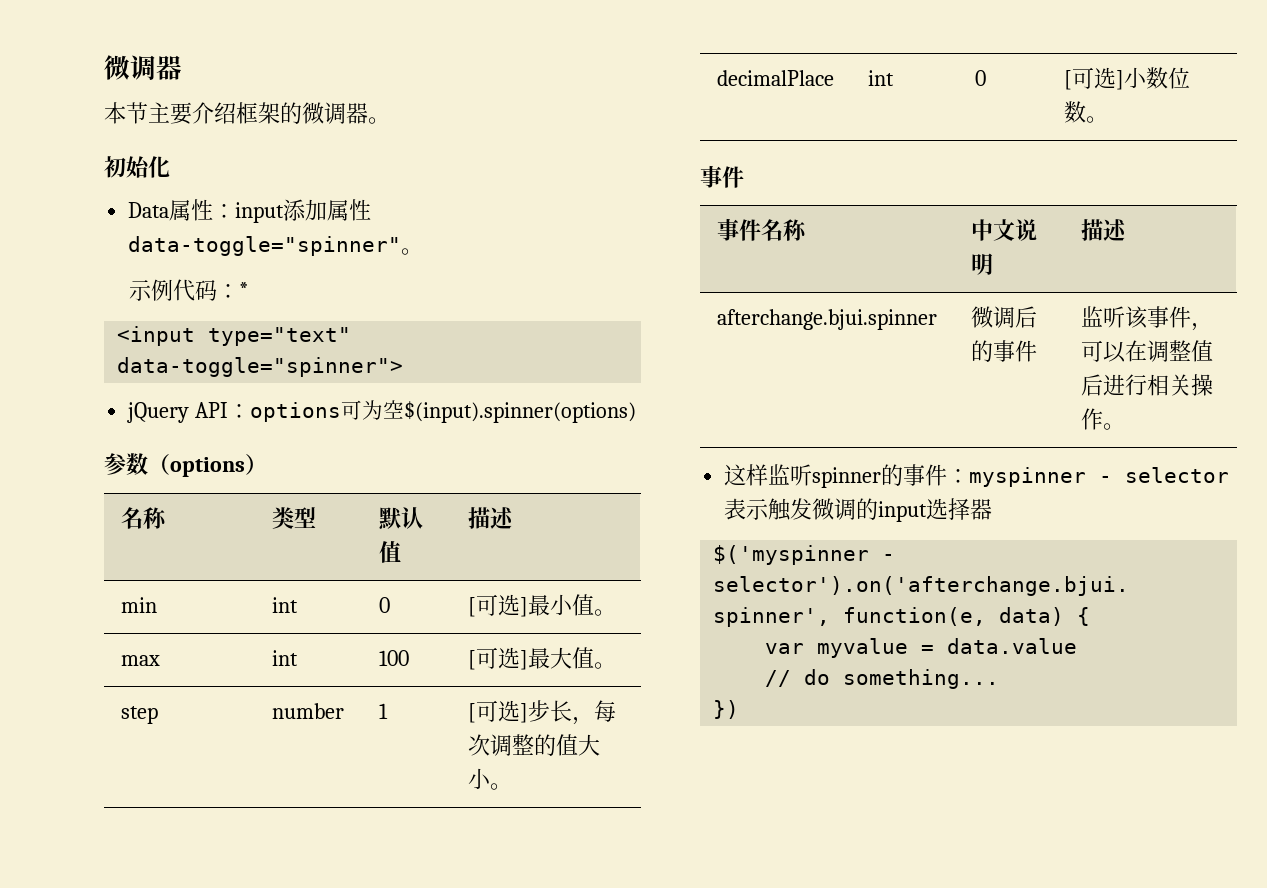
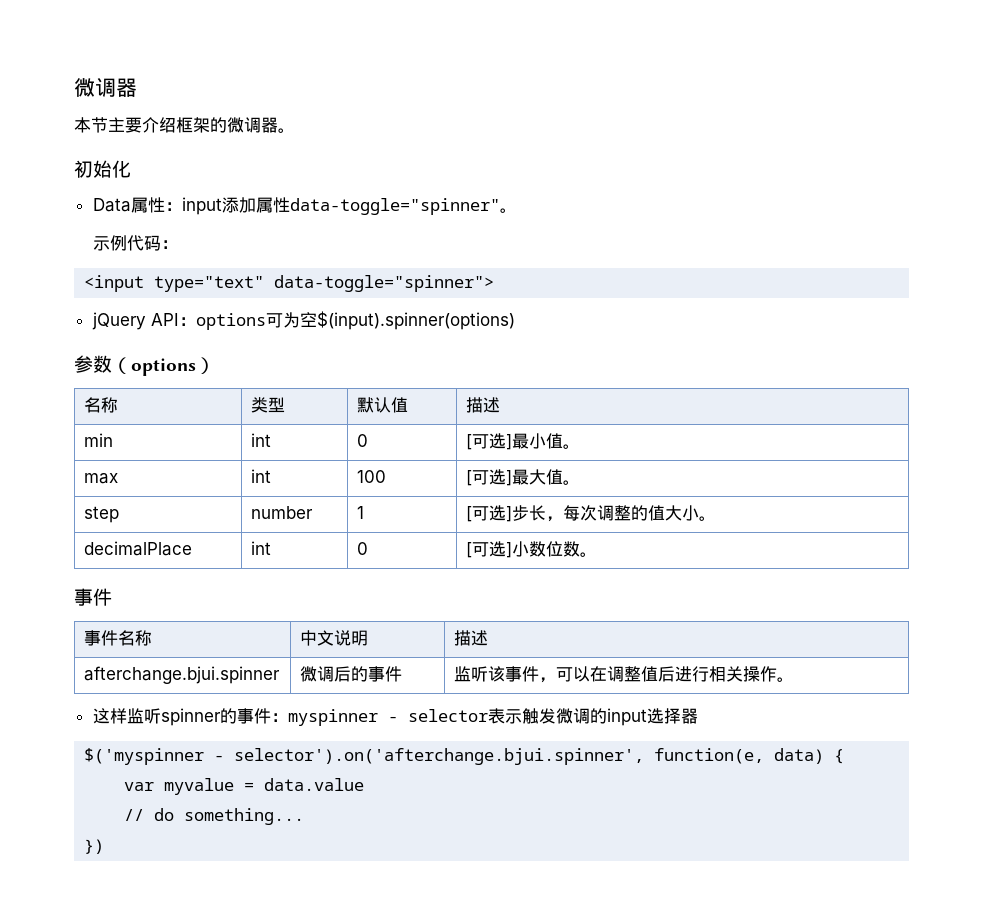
- 示例代码：*
+ 示例代码：

